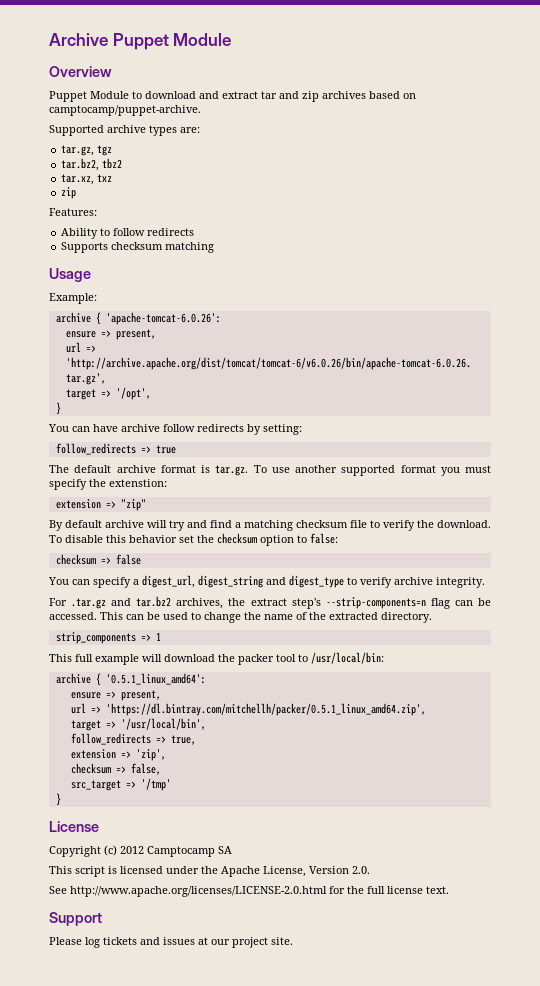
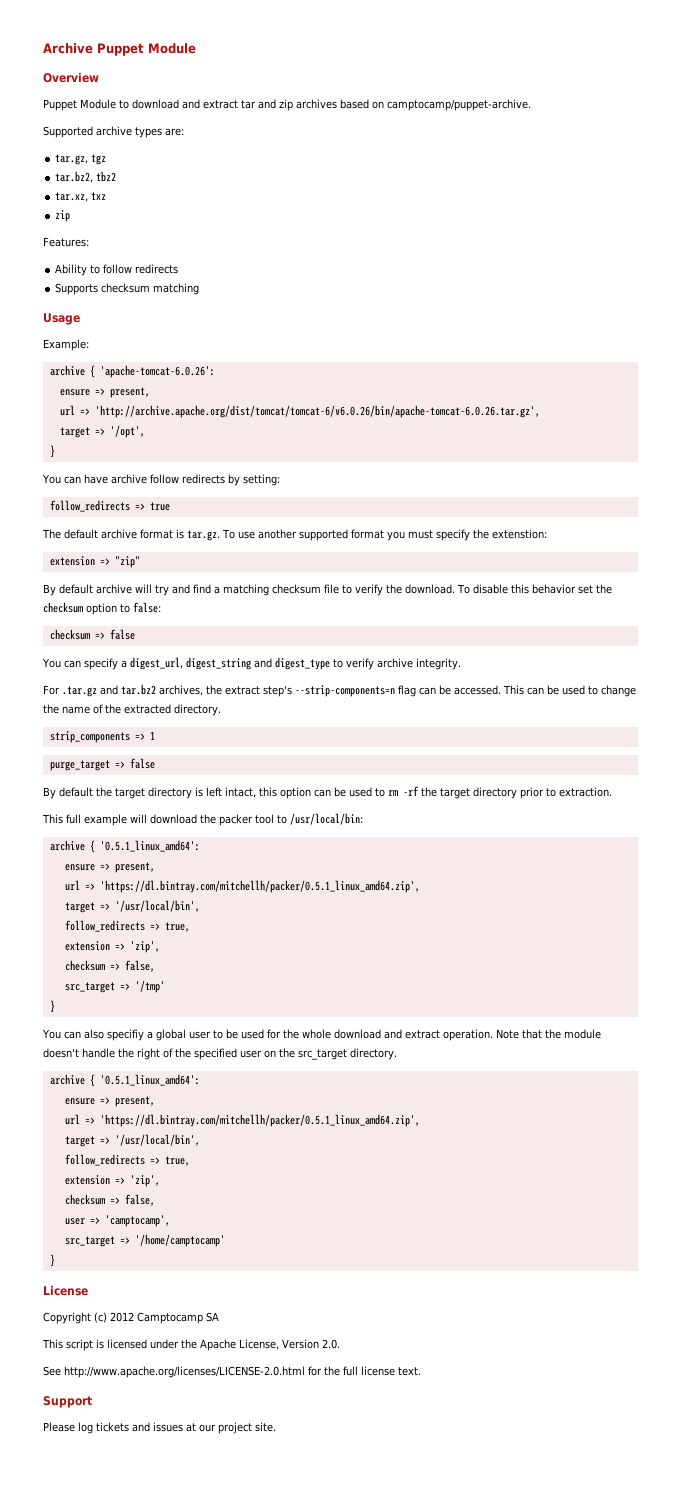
+ purge_target => false
+ By default the target directory is left intact, this option can be used to rm -rf the target directory prior to extraction.
+ You can also specifiy a global user to be used for the whole download and extract operation. Note that the module doesn't handle the right of the specified user on the src_target directory.
+ archive { '0.5.1_linux_amd64':
+ ensure => present,
+ url => 'https://dl.bintray.com/mitchellh/packer/0.5.1_linux_amd64.zip',
+ target => '/usr/local/bin',
+ follow_redirects => true,
+ extension => 'zip',
+ checksum => false,
+ user => 'camptocamp',
+ src_target => '/home/camptocamp'
+ }

